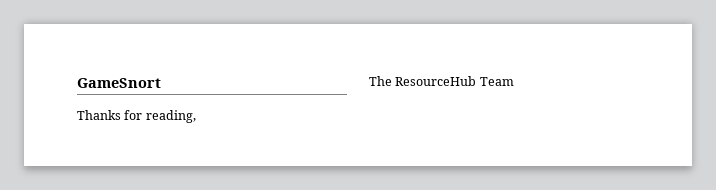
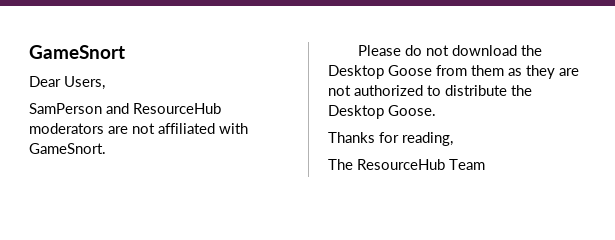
+ Dear Users,
+ SamPerson and ResourceHub moderators are not affiliated with GameSnort.
+ Please do not download the Desktop Goose from them as they are not authorized to distribute the Desktop Goose.

